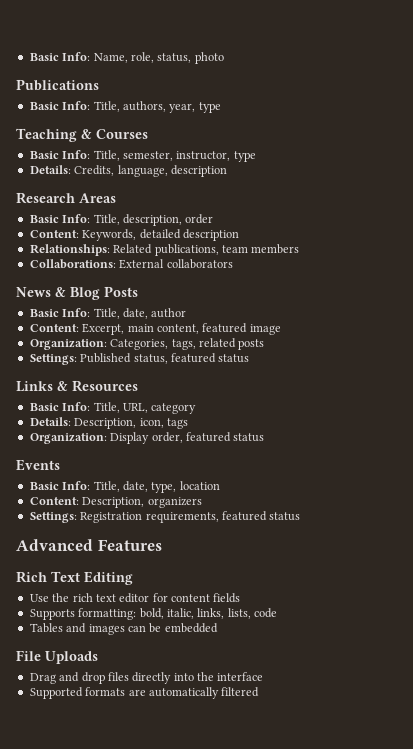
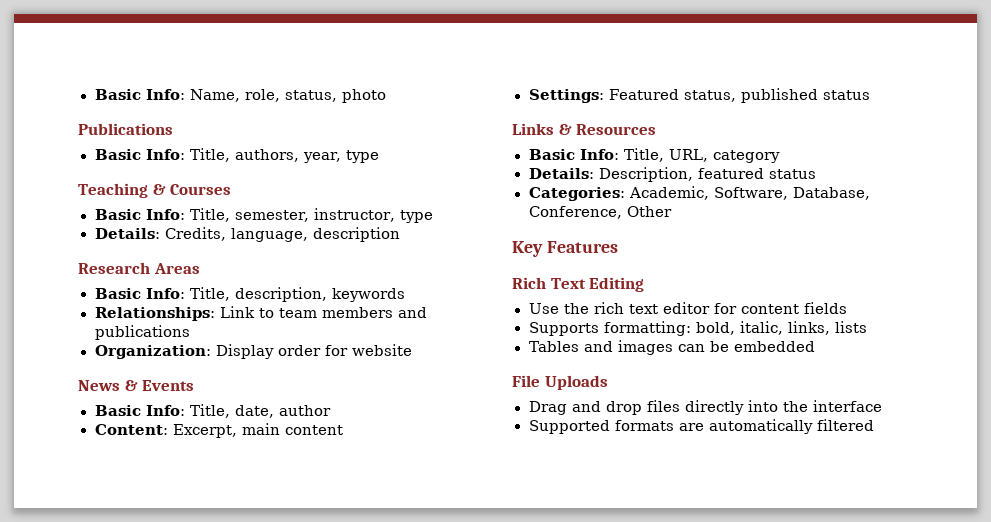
- Basic Info: Title, description, order
- Content: Keywords, detailed description
+ Basic Info: Title, description, keywords
- Relationships: Related publications, team members
- Collaborations: External collaborators
+ Relationships: Link to team members and publications
+ Organization: Display order for website
- News & Blog Posts
+ News & Events
- Content: Excerpt, main content, featured image
- Organization: Categories, tags, related posts
- Settings: Published status, featured status
+ Content: Excerpt, main content
+ Settings: Featured status, published status
- Details: Description, icon, tags
- Organization: Display order, featured status
- Events
- Basic Info: Title, date, type, location
- Content: Description, organizers
- Settings: Registration requirements, featured status
- Advanced Features
+ Details: Description, featured status
+ Categories: Academic, Software, Database, Conference, Other
+ Key Features
- Supports formatting: bold, italic, links, lists, code
+ Supports formatting: bold, italic, links, lists

